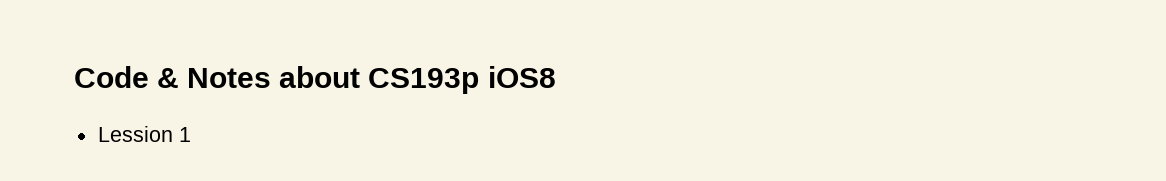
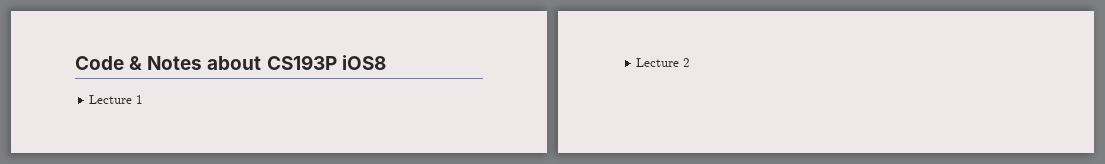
- Code & Notes about CS193p iOS8
+ Code & Notes about CS193P iOS8
- Lession 1
+ Lecture 1
+ Lecture 2

